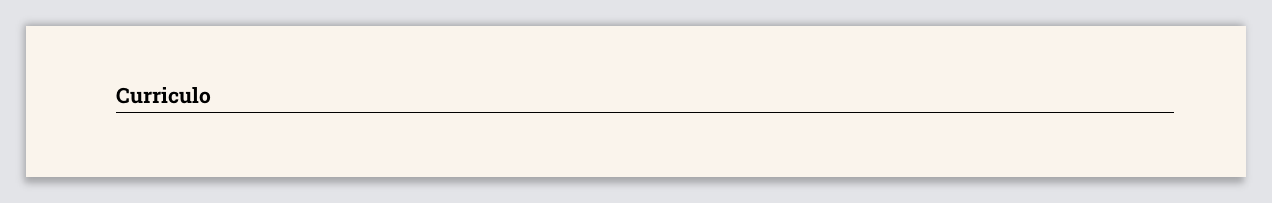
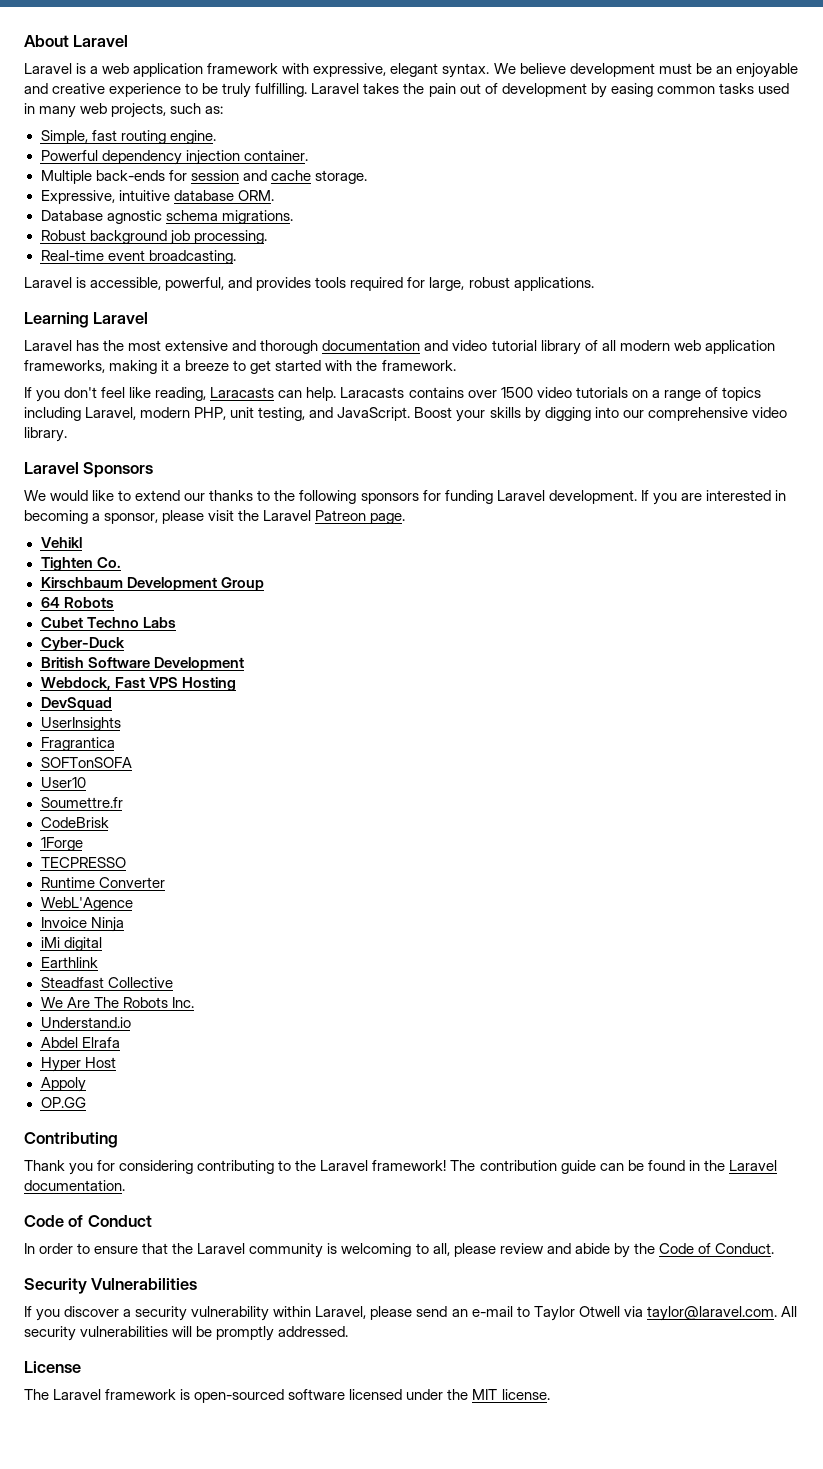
- Curriculo
+ About Laravel
+ Laravel is a web application framework with expressive, elegant syntax. We believe development must be an enjoyable and creative experience to be truly fulfilling. Laravel takes the pain out of development by easing common tasks used in many web projects, such as:
+ Simple, fast routing engine.
+ Powerful dependency injection container.
+ Multiple back-ends for session and cache storage.
+ Expressive, intuitive database ORM.
+ Database agnostic schema migrations.
+ Robust background job processing.
+ Real-time event broadcasting.
+ Laravel is accessible, powerful, and provides tools required for large, robust applications.
+ Learning Laravel
+ Laravel has the most extensive and thorough documentation and video tutorial library of all modern web application frameworks, making it a breeze to get started with the framework.
+ If you don't feel like reading, Laracasts can help. Laracasts contains over 1500 video tutorials on a range of topics including Laravel, modern PHP, unit testing, and JavaScript. Boost your skills by digging into our comprehensive video library.
+ Laravel Sponsors
+ We would like to extend our thanks to the following sponsors for funding Laravel development. If you are interested in becoming a sponsor, please visit the Laravel Patreon page.
+ Vehikl
+ Tighten Co.
+ Kirschbaum Development Group
+ 64 Robots
+ Cubet Techno Labs
+ Cyber-Duck
+ British Software Development
+ Webdock, Fast VPS Hosting
+ DevSquad
+ UserInsights
+ Fragrantica
+ SOFTonSOFA
+ User10
+ Soumettre.fr
+ CodeBrisk
+ 1Forge
+ TECPRESSO
+ Runtime Converter
+ WebL'Agence
+ Invoice Ninja
+ iMi digital
+ Earthlink
+ Steadfast Collective
+ We Are The Robots Inc.
+ Understand.io
+ Abdel Elrafa
+ Hyper Host
+ Appoly
+ OP.GG
+ Contributing
+ Thank you for considering contributing to the Laravel framework! The contribution guide can be found in the Laravel documentation.
+ Code of Conduct
+ In order to ensure that the Laravel community is welcoming to all, please review and abide by the Code of Conduct.
+ Security Vulnerabilities
+ If you discover a security vulnerability within Laravel, please send an e-mail to Taylor Otwell via taylor@laravel.com. All security vulnerabilities will be promptly addressed.
+ License
+ The Laravel framework is open-sourced software licensed under the MIT license.

